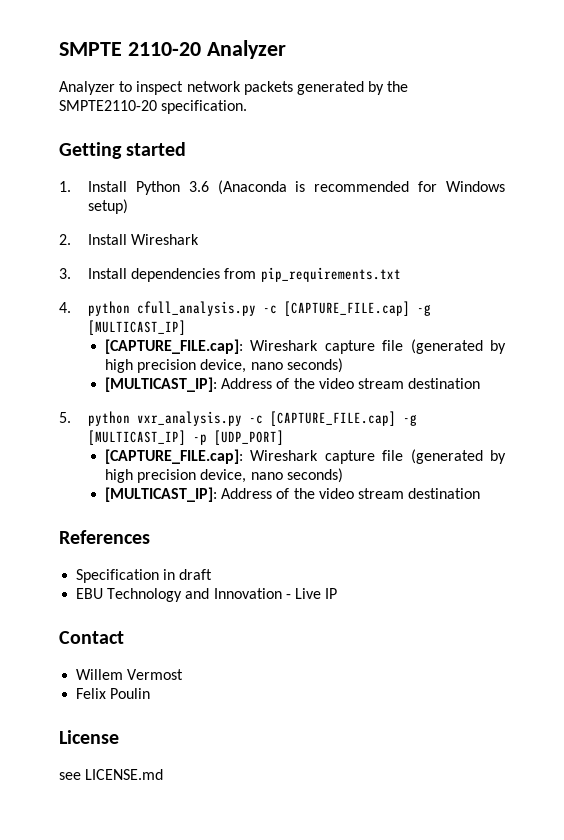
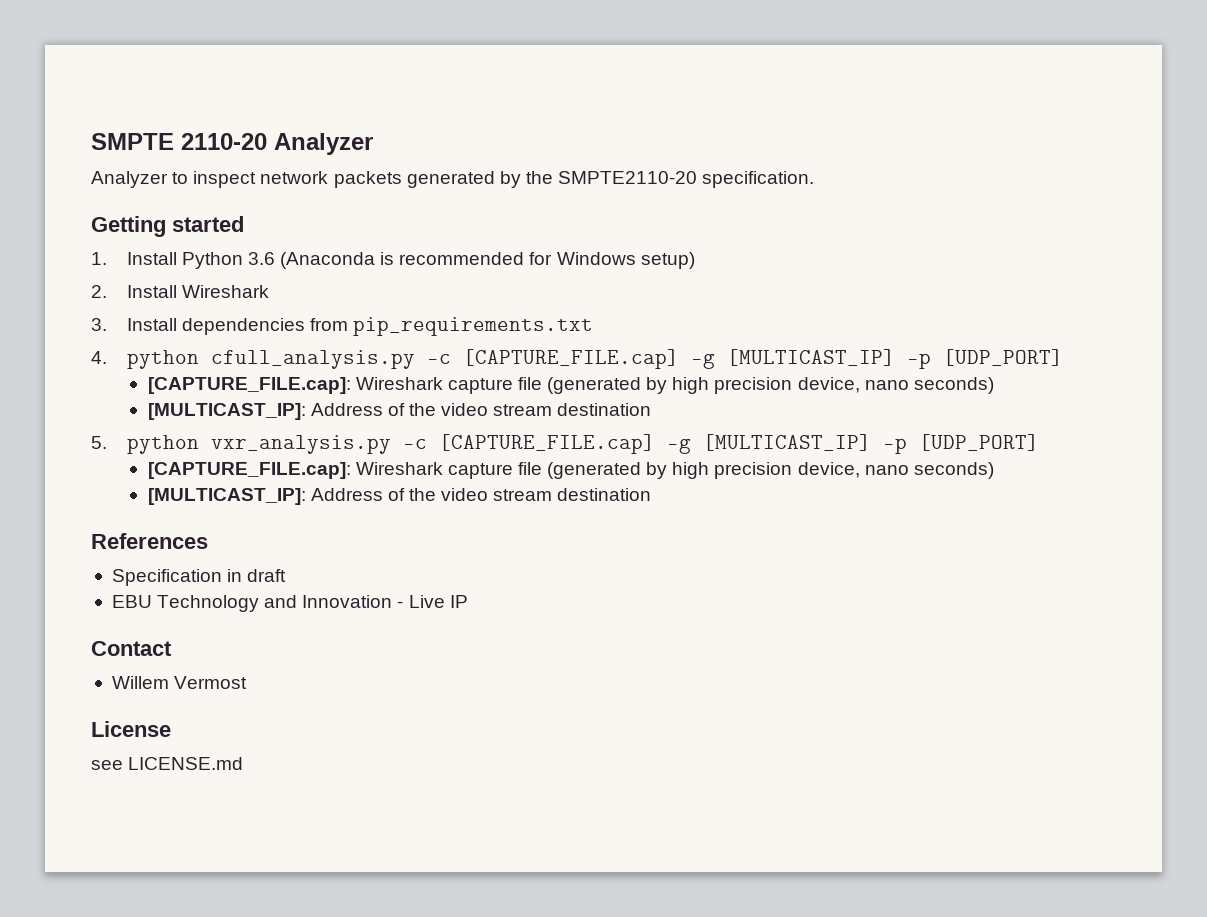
- 4. python cfull_analysis.py -c [CAPTURE_FILE.cap] -g [MULTICAST_IP]
+ 4. python cfull_analysis.py -c [CAPTURE_FILE.cap] -g [MULTICAST_IP] -p [UDP_PORT]
- Felix Poulin

